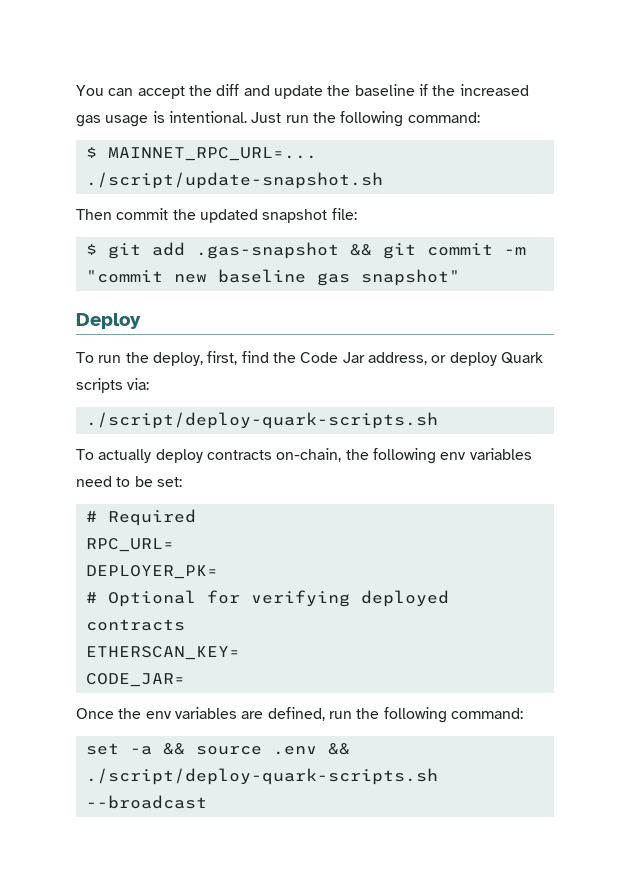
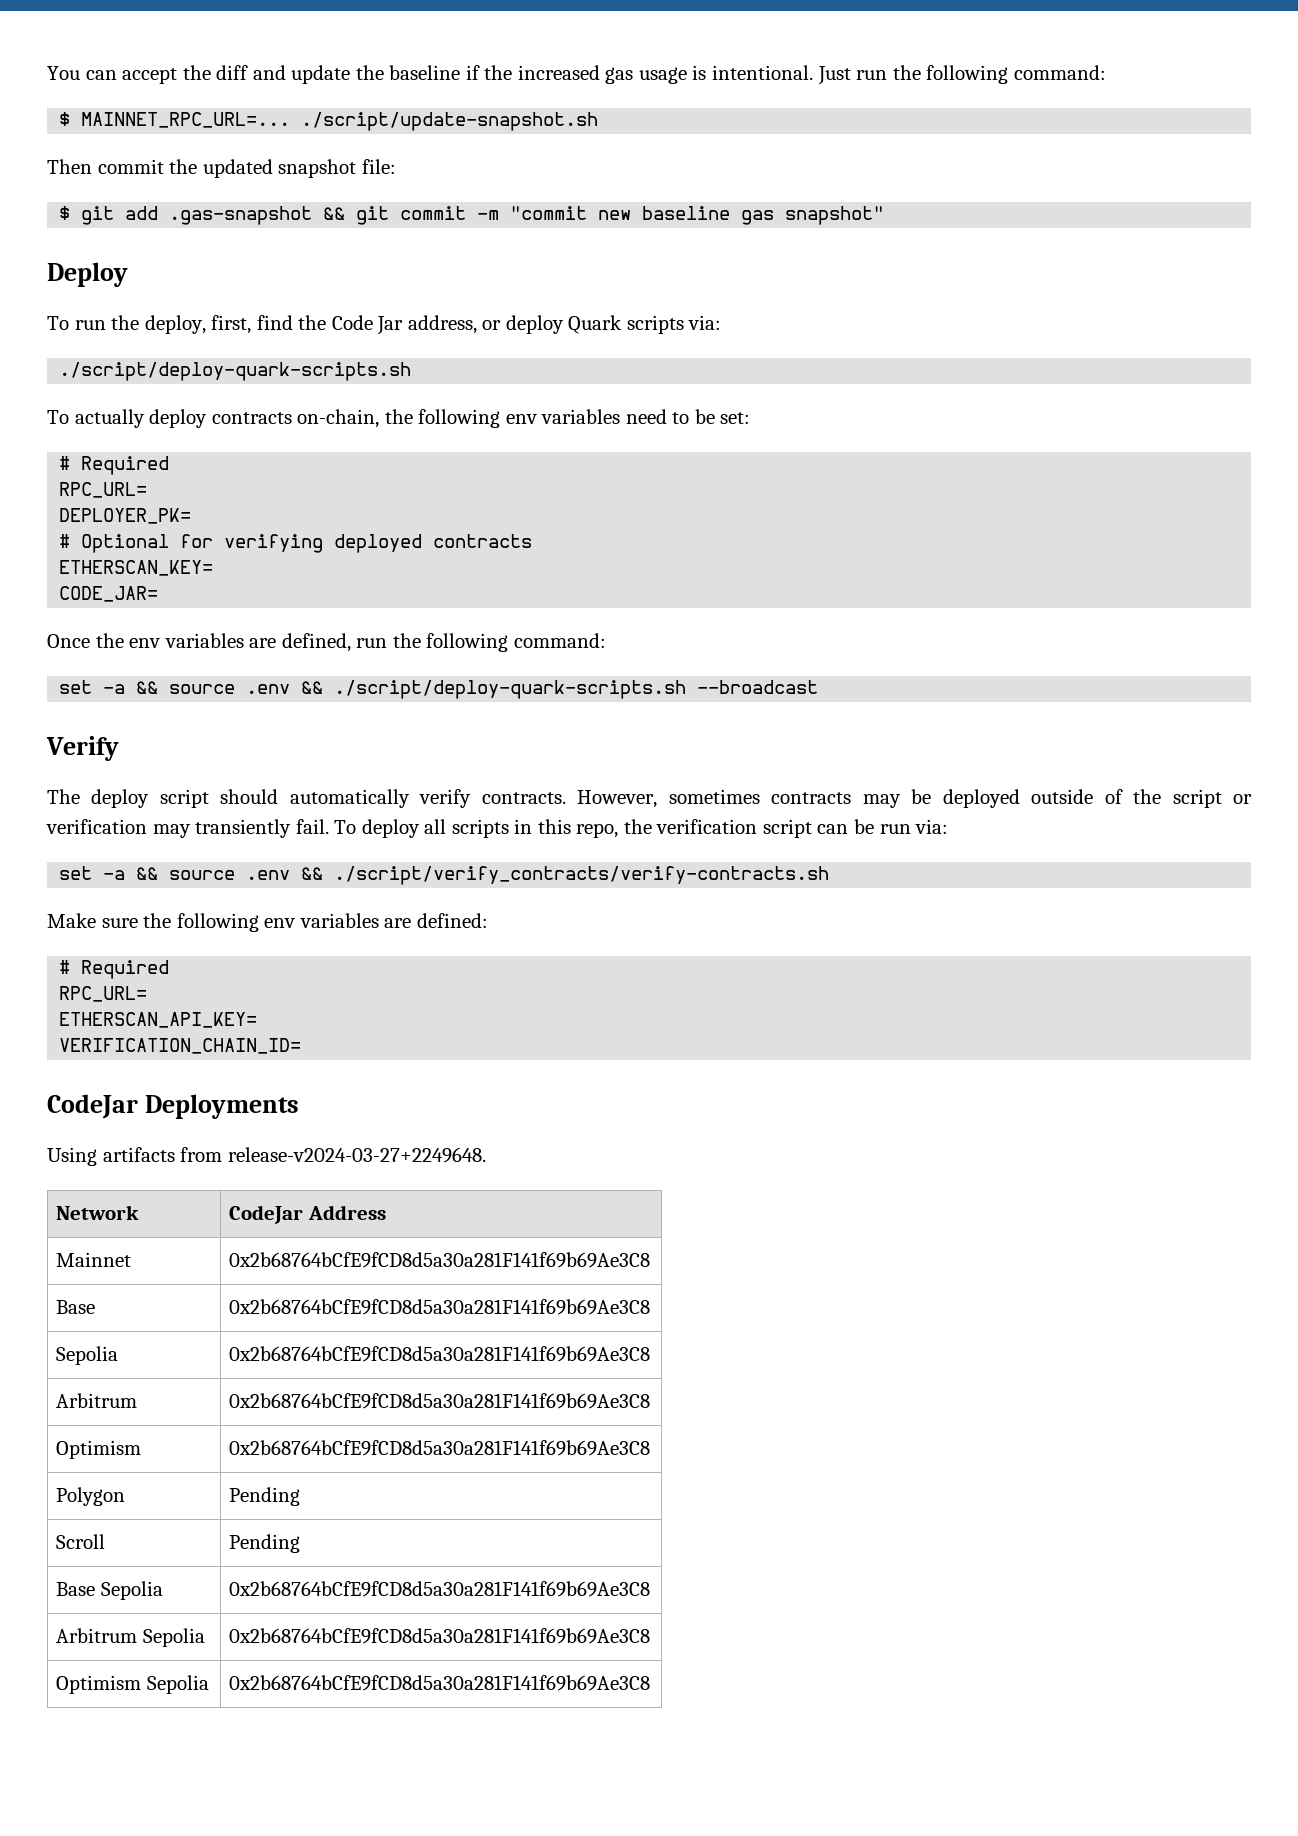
+ Verify
+ The deploy script should automatically verify contracts. However, sometimes contracts may be deployed outside of the script or verification may transiently fail. To deploy all scripts in this repo, the verification script can be run via:
+ set -a && source .env && ./script/verify_contracts/verify-contracts.sh
+ Make sure the following env variables are defined:
+ # Required
+ RPC_URL=
+ ETHERSCAN_API_KEY=
+ VERIFICATION_CHAIN_ID=
+ CodeJar Deployments
+ Using artifacts from release-v2024-03-27+2249648.
+ Network | CodeJar Address
+ Mainnet | 0x2b68764bCfE9fCD8d5a30a281F141f69b69Ae3C8
+ Base | 0x2b68764bCfE9fCD8d5a30a281F141f69b69Ae3C8
+ Sepolia | 0x2b68764bCfE9fCD8d5a30a281F141f69b69Ae3C8
+ Arbitrum | 0x2b68764bCfE9fCD8d5a30a281F141f69b69Ae3C8
+ Optimism | 0x2b68764bCfE9fCD8d5a30a281F141f69b69Ae3C8
+ Polygon | Pending
+ Scroll | Pending
+ Base Sepolia | 0x2b68764bCfE9fCD8d5a30a281F141f69b69Ae3C8
+ Arbitrum Sepolia | 0x2b68764bCfE9fCD8d5a30a281F141f69b69Ae3C8
+ Optimism Sepolia | 0x2b68764bCfE9fCD8d5a30a281F141f69b69Ae3C8

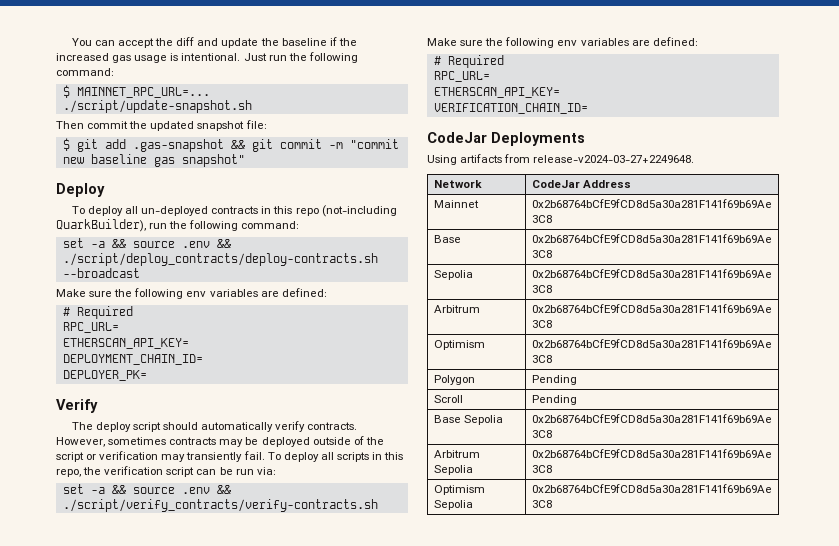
- To run the deploy, first, find the Code Jar address, or deploy Quark scripts via:
- ./script/deploy-quark-scripts.sh
- To actually deploy contracts on-chain, the following env variables need to be set:
- # Required
- RPC_URL=
- DEPLOYER_PK=
- # Optional for verifying deployed contracts
- ETHERSCAN_KEY=
- CODE_JAR=
- Once the env variables are defined, run the following command:
+ To deploy all un-deployed contracts in this repo (not-including QuarkBuilder), run the following command:
- set -a && source .env && ./script/deploy-quark-scripts.sh --broadcast
+ set -a && source .env && ./script/deploy_contracts/deploy-contracts.sh --broadcast
+ Make sure the following env variables are defined:
+ # Required
+ RPC_URL=
+ ETHERSCAN_API_KEY=
+ DEPLOYMENT_CHAIN_ID=
+ DEPLOYER_PK=

